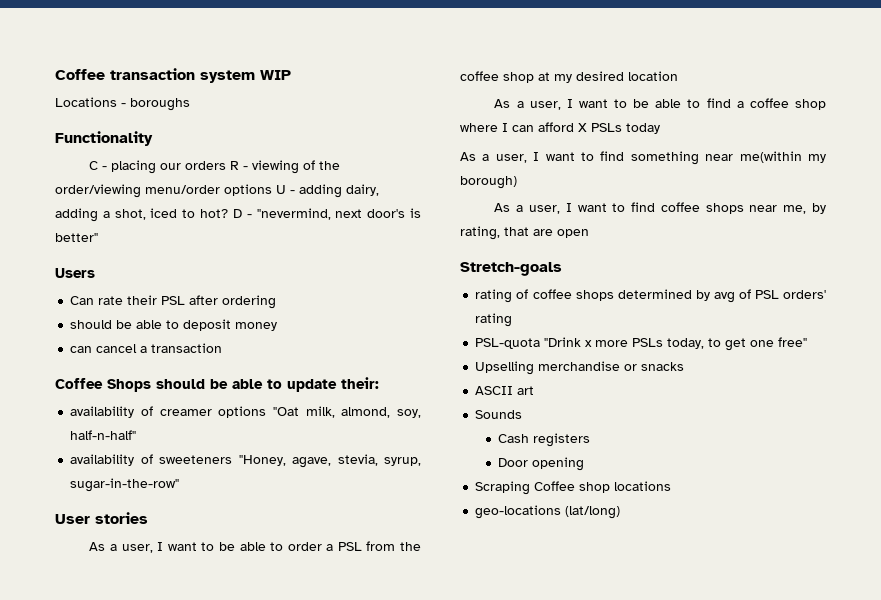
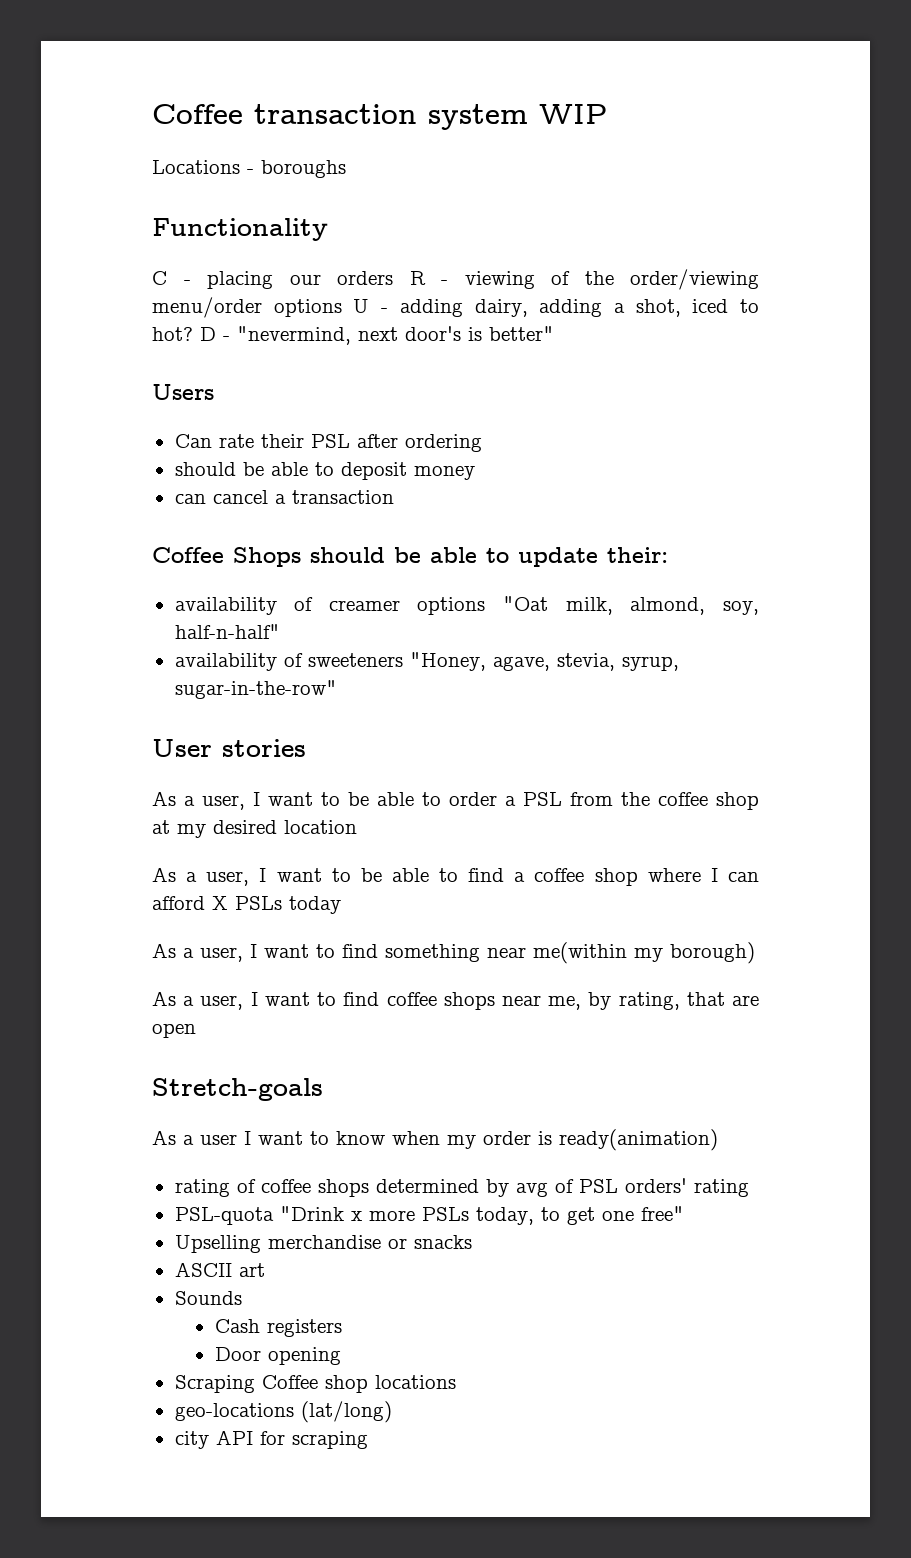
+ As a user I want to know when my order is ready(animation)
+ city API for scraping

